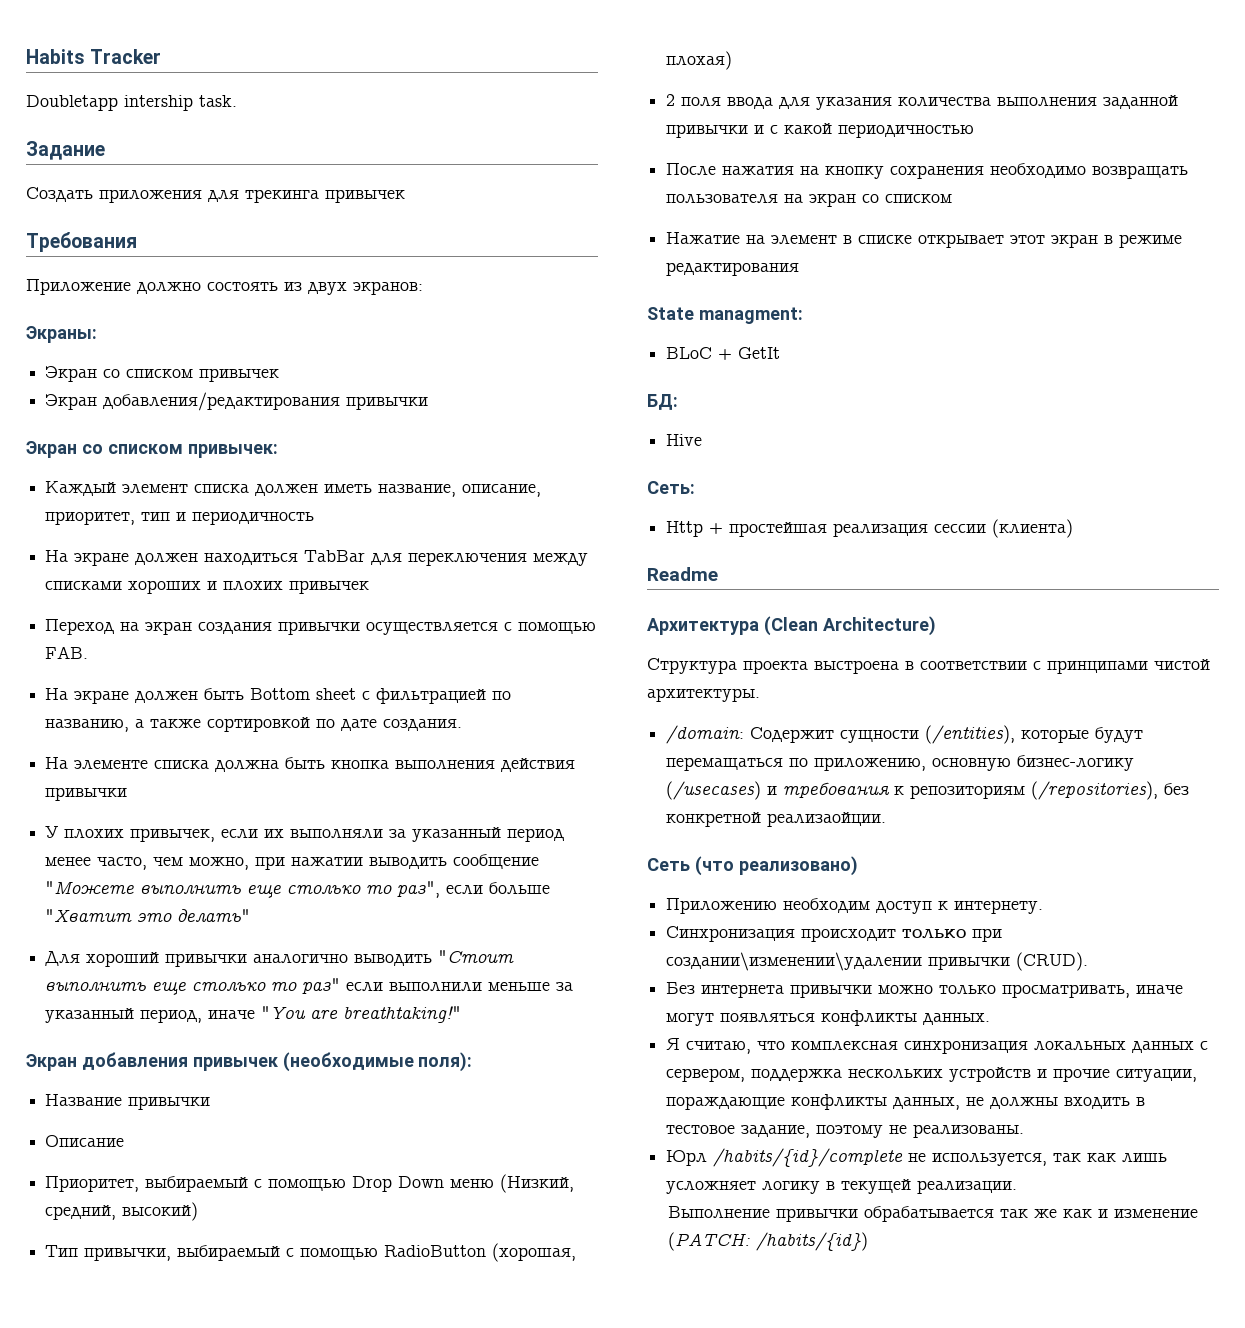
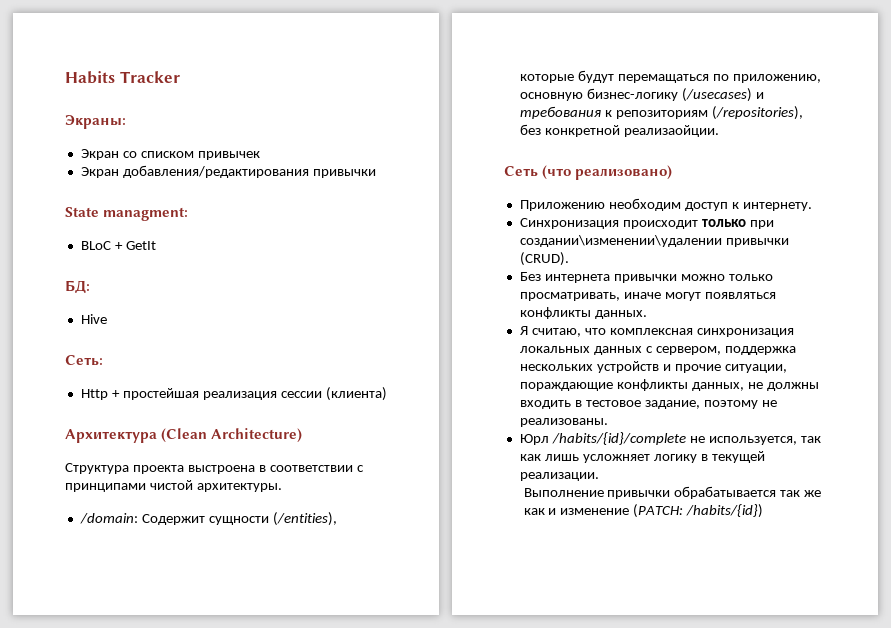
- Doubletapp intership task.
- Задание
- Создать приложения для трекинга привычек
- Требования
- Приложение должно состоять из двух экранов:
- Экран со списком привычек:
- Каждый элемент списка должен иметь название, описание, приоритет, тип и периодичность
- На экране должен находиться TabBar для переключения между списками хороших и плохих привычек
- Переход на экран создания привычки осуществляется с помощью FAB.
- На экране должен быть Bottom sheet с фильтрацией по названию, а также сортировкой по дате создания.
- На элементе списка должна быть кнопка выполнения действия привычки
- У плохих привычек, если их выполняли за указанный период менее часто, чем можно, при нажатии выводить сообщение "Можете выполнить еще столько то раз", если больше "Хватит это делать"
- Для хороший привычки аналогично выводить "Стоит выполнить еще столько то раз" если выполнили меньше за указанный период, иначе "You are breathtaking!"
- Экран добавления привычек (необходимые поля):
- Название привычки
- Описание
- Приоритет, выбираемый с помощью Drop Down меню (Низкий, средний, высокий)
- Тип привычки, выбираемый с помощью RadioButton (хорошая, плохая)
- 2 поля ввода для указания количества выполнения заданной привычки и с какой периодичностью
- После нажатия на кнопку сохранения необходимо возвращать пользователя на экран со списком
- Нажатие на элемент в списке открывает этот экран в режиме редактирования
- Readme

